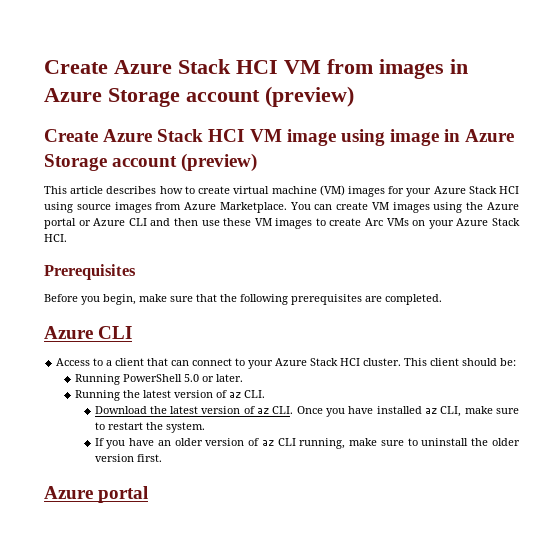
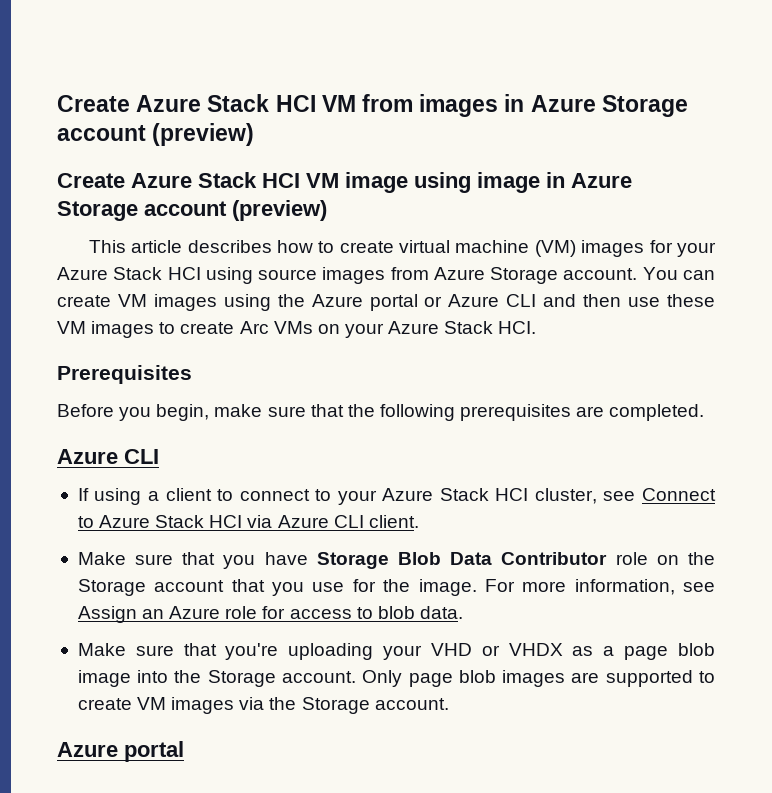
- This article describes how to create virtual machine (VM) images for your Azure Stack HCI using source images from Azure Marketplace.
+ This article describes how to create virtual machine (VM) images for your Azure Stack HCI using source images from Azure Storage account.
- Access to a client that can connect to your Azure Stack HCI cluster. This client should be:
- Running PowerShell 5.0 or later.
- Running the latest version of az CLI.
- Download the latest version of az CLI. Once you have installed az CLI, make sure to restart the system.
- If you have an older version of az CLI running, make sure to uninstall the older version first.
+ If using a client to connect to your Azure Stack HCI cluster, see Connect to Azure Stack HCI via Azure CLI client.
+ Make sure that you have Storage Blob Data Contributor role on the Storage account that you use for the image. For more information, see Assign an Azure role for access to blob data.
+ Make sure that you're uploading your VHD or VHDX as a page blob image into the Storage account. Only page blob images are supported to create VM images via the Storage account.

